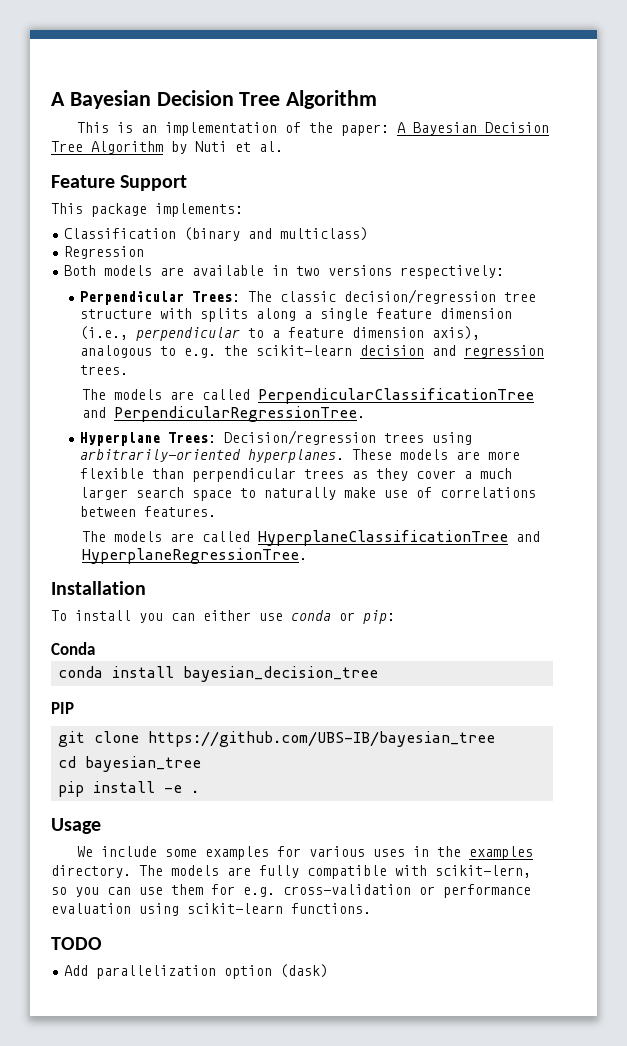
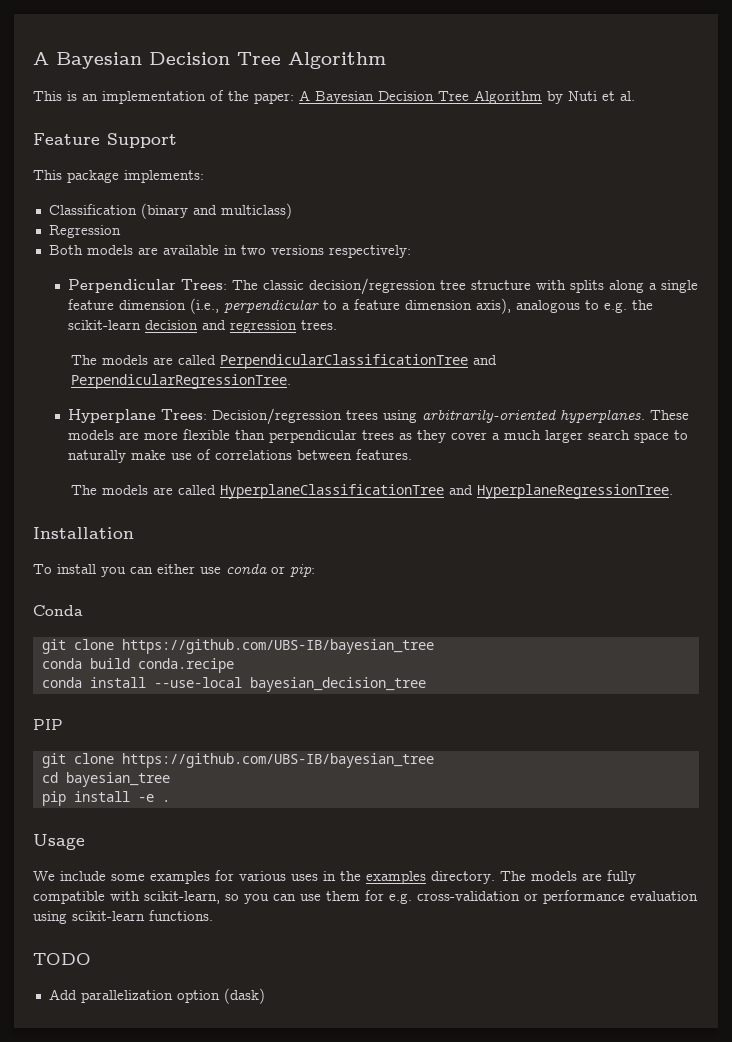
  Conda
+ git clone https://github.com/UBS-IB/bayesian_tree
+ conda build conda.recipe
- conda install bayesian_decision_tree
+ conda install --use-local bayesian_decision_tree
- The models are fully compatible with scikit-lern, so you can use them for e.g. cross-validation or performance evaluation using scikit-learn functions.
+ The models are fully compatible with scikit-learn, so you can use them for e.g. cross-validation or performance evaluation using scikit-learn functions.

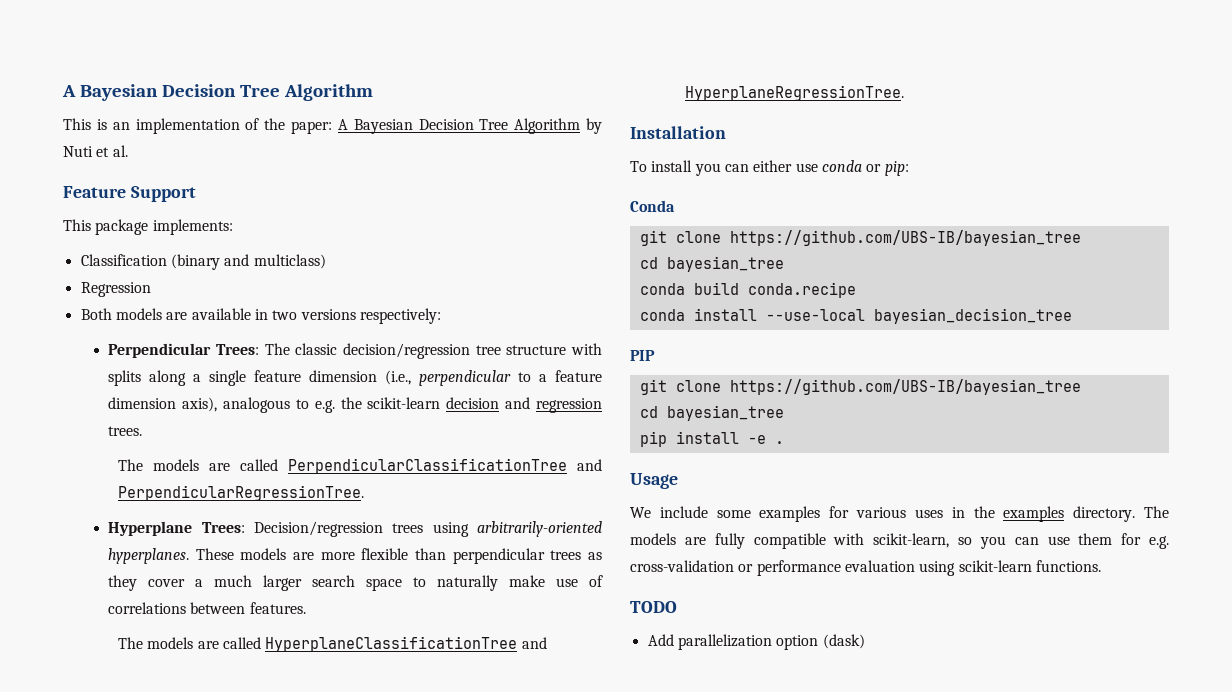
  Conda
  git clone https://github.com/UBS-IB/bayesian_tree
+ cd bayesian_tree

